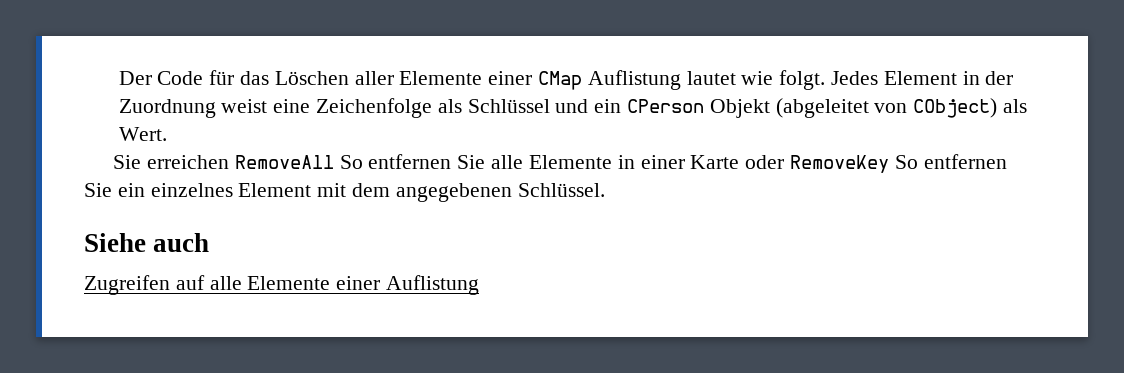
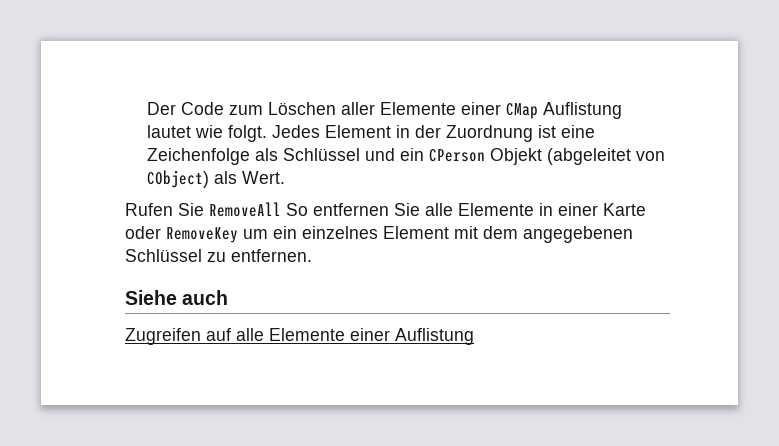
- Der Code für das Löschen aller Elemente einer CMap Auflistung lautet wie folgt.
+ Der Code zum Löschen aller Elemente einer CMap Auflistung lautet wie folgt.
- Jedes Element in der Zuordnung weist eine Zeichenfolge als Schlüssel und ein CPerson Objekt (abgeleitet von CObject) als Wert.
+ Jedes Element in der Zuordnung ist eine Zeichenfolge als Schlüssel und ein CPerson Objekt (abgeleitet von CObject) als Wert.
- Sie erreichen RemoveAll So entfernen Sie alle Elemente in einer Karte oder RemoveKey So entfernen Sie ein einzelnes Element mit dem angegebenen Schlüssel.
+ Rufen Sie RemoveAll So entfernen Sie alle Elemente in einer Karte oder RemoveKey um ein einzelnes Element mit dem angegebenen Schlüssel zu entfernen.

